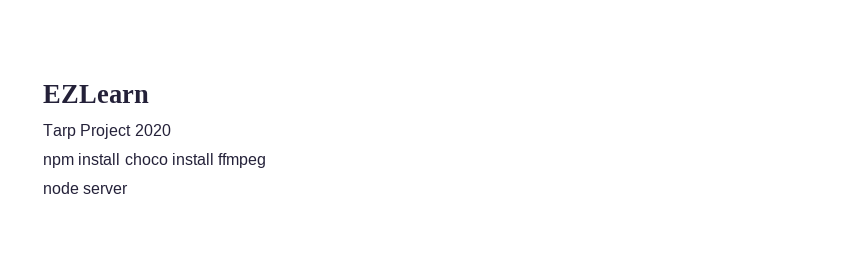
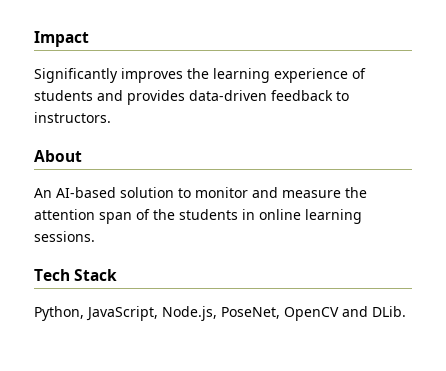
- EZLearn
- Tarp Project 2020
- npm install choco install ffmpeg
- node server
+ Impact
+ Significantly improves the learning experience of students and provides data-driven feedback to instructors.
+ About
+ An AI-based solution to monitor and measure the attention span of the students in online learning sessions.
+ Tech Stack
+ Python, JavaScript, Node.js, PoseNet, OpenCV and DLib.

